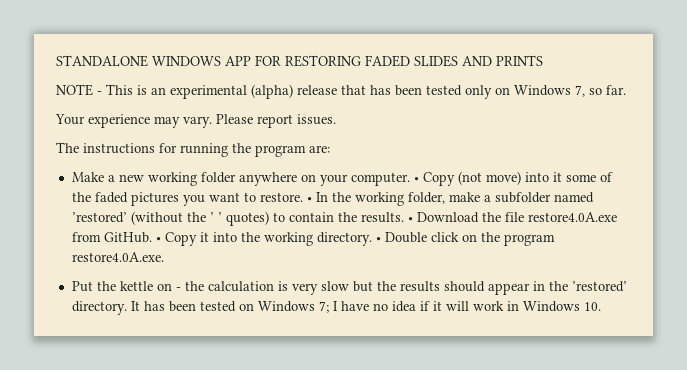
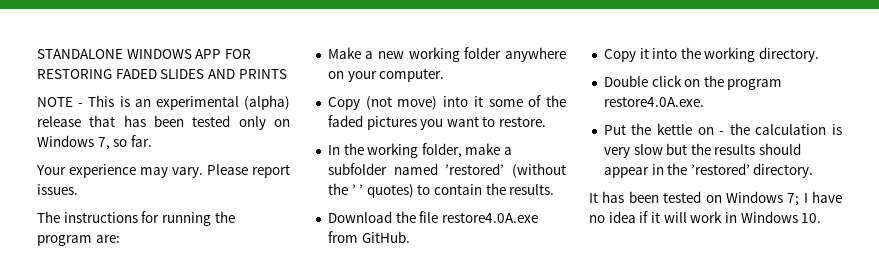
- Make a new working folder anywhere on your computer. • Copy (not move) into it some of the faded pictures you want to restore. • In the working folder, make a subfolder named ’restored’ (without the ’ ’ quotes) to contain the results. • Download the file restore4.0A.exe from GitHub. • Copy it into the working directory. • Double click on the program restore4.0A.exe.
+ Make a new working folder anywhere on your computer.
+ Copy (not move) into it some of the faded pictures you want to restore.
+ In the working folder, make a subfolder named ’restored’ (without the ’ ’ quotes) to contain the results.
+ Download the file restore4.0A.exe from GitHub.
+ Copy it into the working directory.
+ Double click on the program restore4.0A.exe.
- Put the kettle on - the calculation is very slow but the results should appear in the ’restored’ directory. It has been tested on Windows 7; I have no idea if it will work in Windows 10.
+ Put the kettle on - the calculation is very slow but the results should appear in the ’restored’ directory.
+ It has been tested on Windows 7; I have no idea if it will work in Windows 10.

